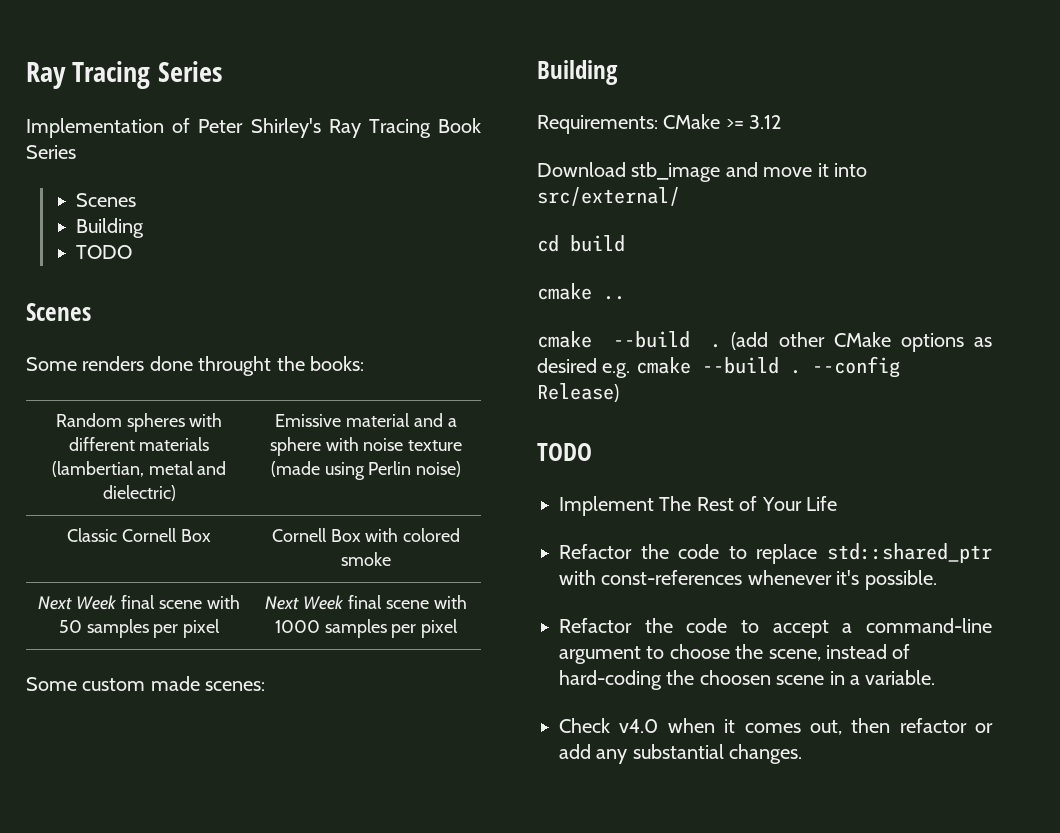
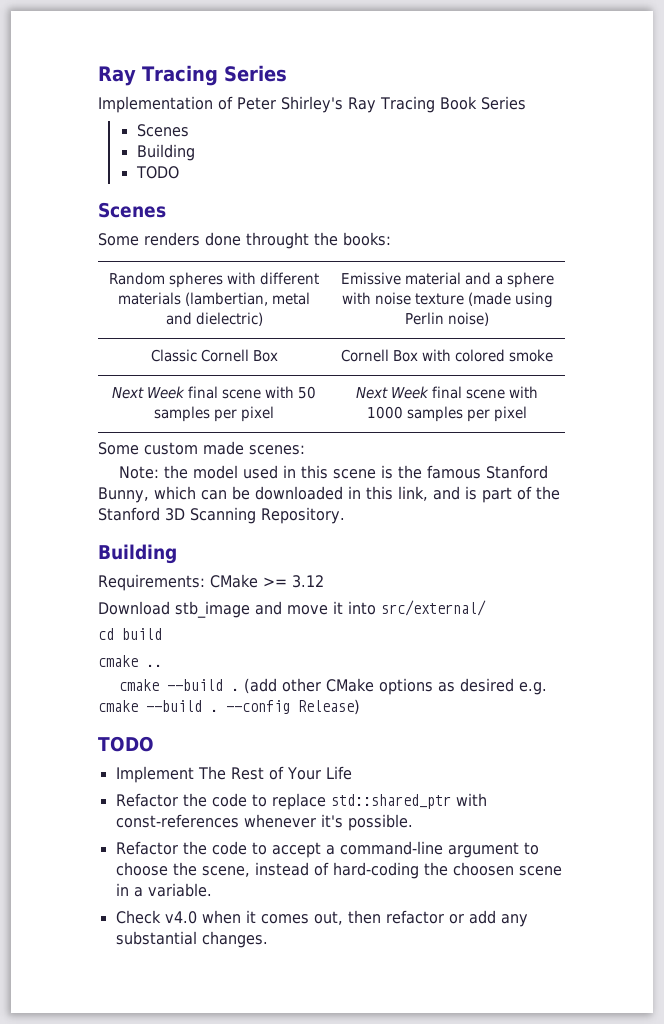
+ Note: the model used in this scene is the famous Stanford Bunny, which can be downloaded in this link, and is part of the Stanford 3D Scanning Repository.

